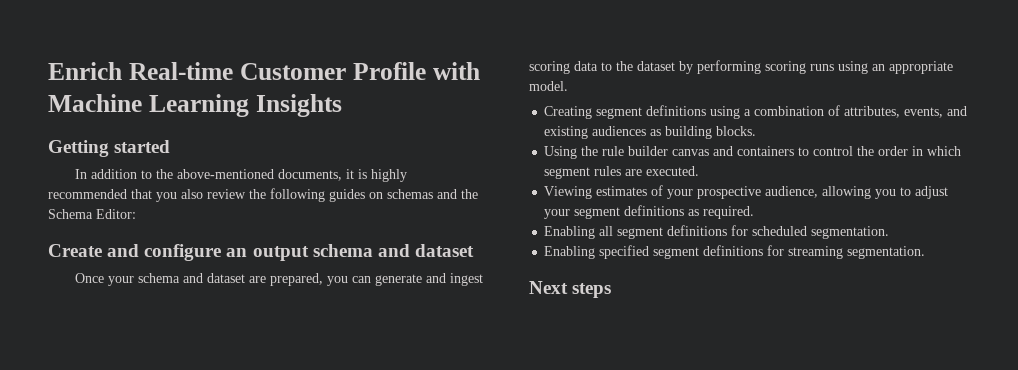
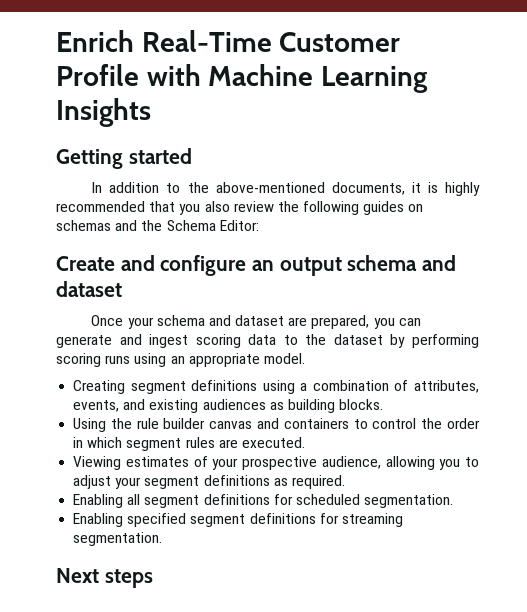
- Enrich Real-time Customer Profile with Machine Learning Insights
+ Enrich Real-Time Customer Profile with Machine Learning Insights

